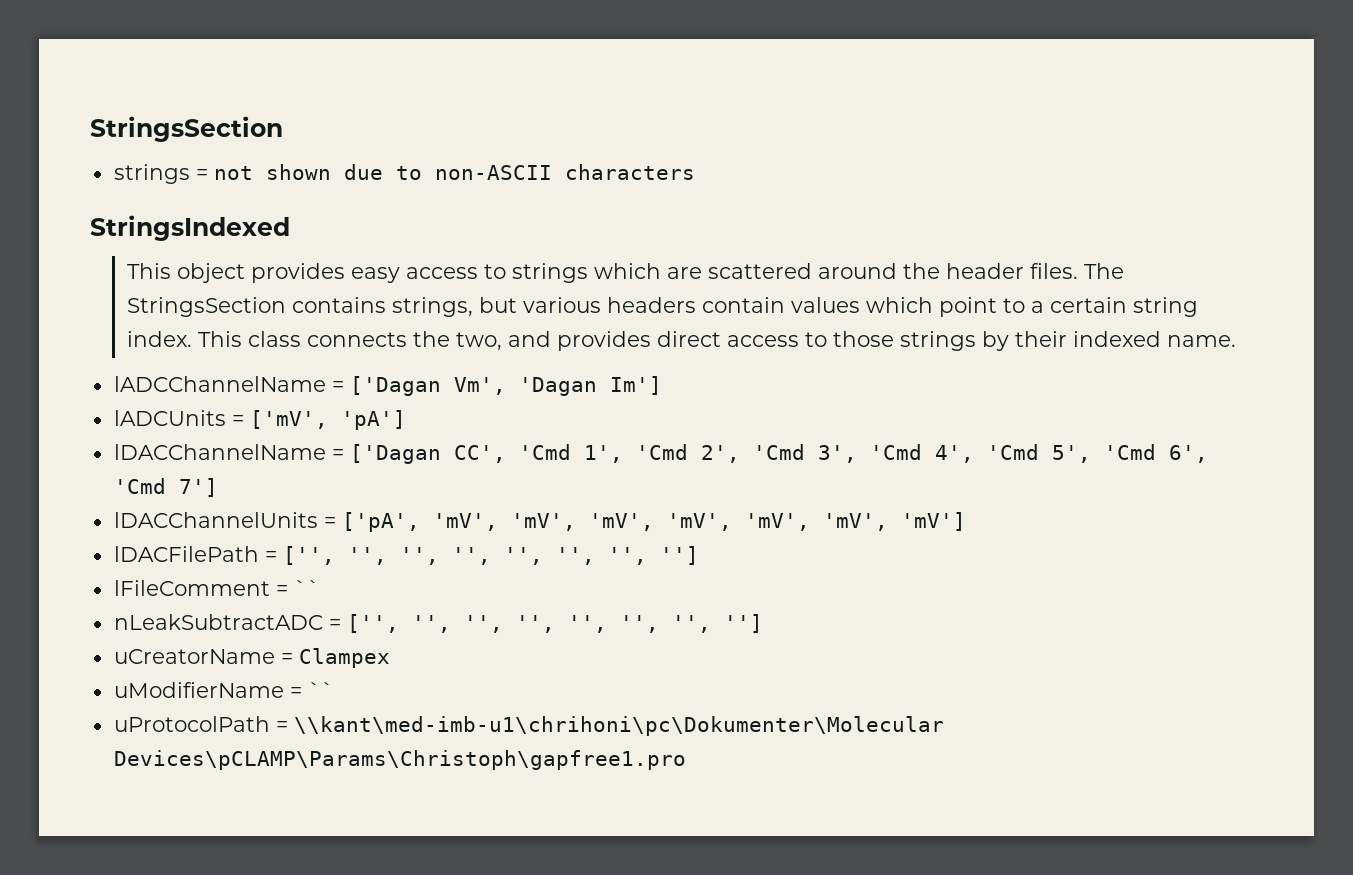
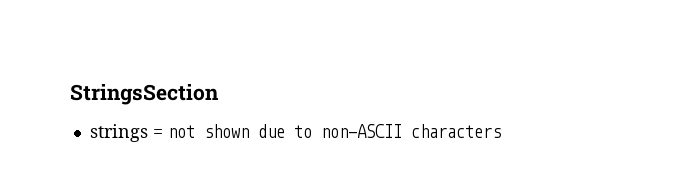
- StringsIndexed
- This object provides easy access to strings which are scattered around the header files. The StringsSection contains strings, but various headers contain values which point to a certain string index. This class connects the two, and provides direct access to those strings by their indexed name.
- lADCChannelName = ['Dagan Vm', 'Dagan Im']
- lADCUnits = ['mV', 'pA']
- lDACChannelName = ['Dagan CC', 'Cmd 1', 'Cmd 2', 'Cmd 3', 'Cmd 4', 'Cmd 5', 'Cmd 6', 'Cmd 7']
- lDACChannelUnits = ['pA', 'mV', 'mV', 'mV', 'mV', 'mV', 'mV', 'mV']
- lDACFilePath = ['', '', '', '', '', '', '', '']
- lFileComment = ``
- nLeakSubtractADC = ['', '', '', '', '', '', '', '']
- uCreatorName = Clampex
- uModifierName = ``
- uProtocolPath = \\kant\med-imb-u1\chrihoni\pc\Dokumenter\Molecular Devices\pCLAMP\Params\Christoph\gapfree1.pro

